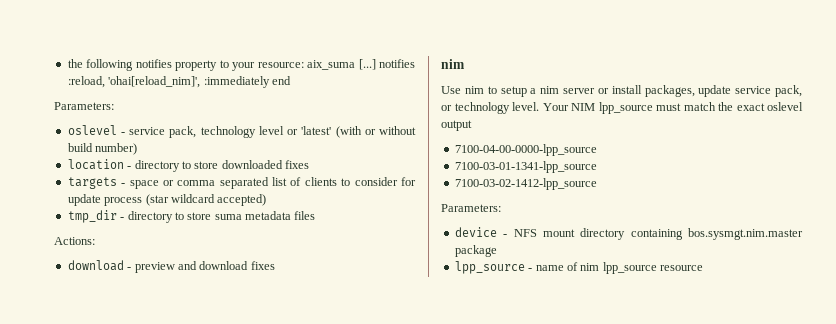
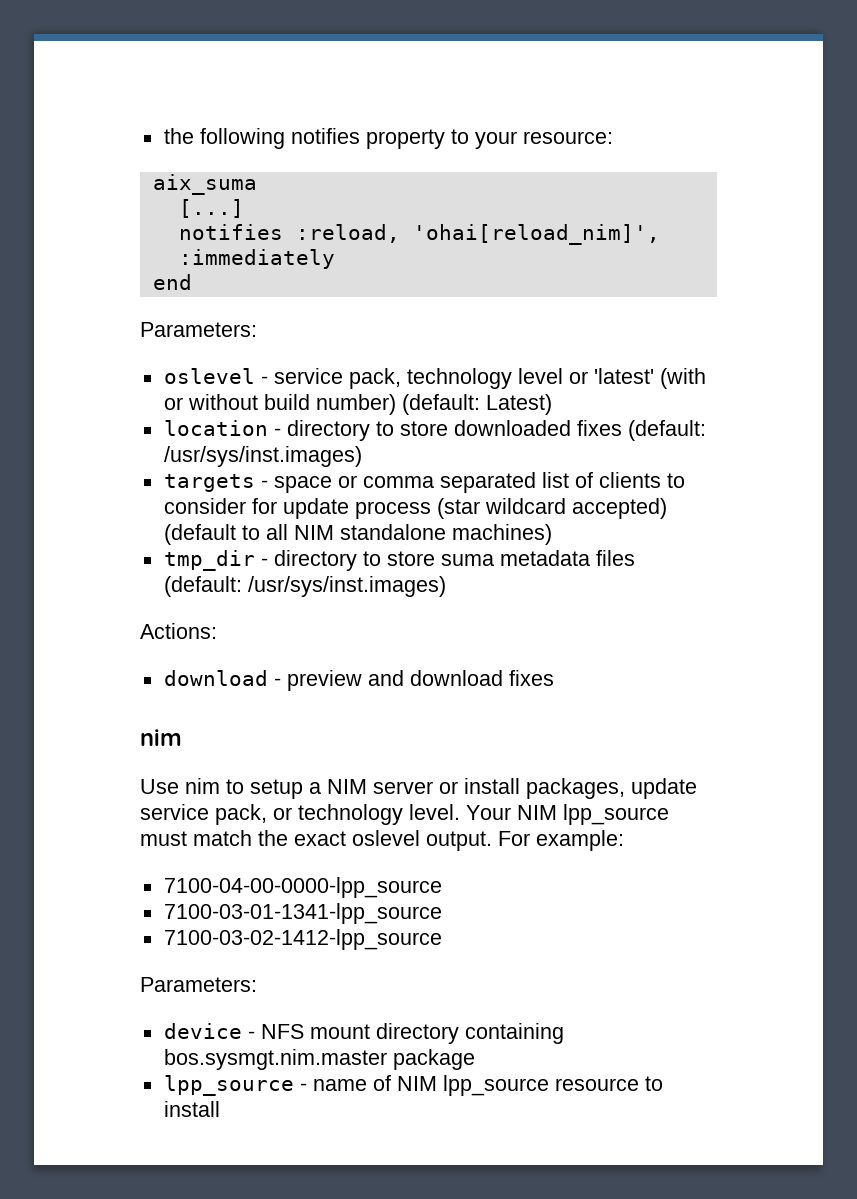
- the following notifies property to your resource: aix_suma [...] notifies :reload, 'ohai[reload_nim]', :immediately end
+ the following notifies property to your resource:
+ aix_suma
+ [...]
+ notifies :reload, 'ohai[reload_nim]', :immediately
+ end
- oslevel - service pack, technology level or 'latest' (with or without build number)
+ oslevel - service pack, technology level or 'latest' (with or without build number) (default: Latest)
- location - directory to store downloaded fixes
+ location - directory to store downloaded fixes (default: /usr/sys/inst.images)
- targets - space or comma separated list of clients to consider for update process (star wildcard accepted)
+ targets - space or comma separated list of clients to consider for update process (star wildcard accepted) (default to all NIM standalone machines)
- tmp_dir - directory to store suma metadata files
+ tmp_dir - directory to store suma metadata files (default: /usr/sys/inst.images)
- Use nim to setup a nim server or install packages, update service pack, or technology level.
+ Use nim to setup a NIM server or install packages, update service pack, or technology level.
- Your NIM lpp_source must match the exact oslevel output
+ Your NIM lpp_source must match the exact oslevel output. For example:
- lpp_source - name of nim lpp_source resource
+ lpp_source - name of NIM lpp_source resource to install

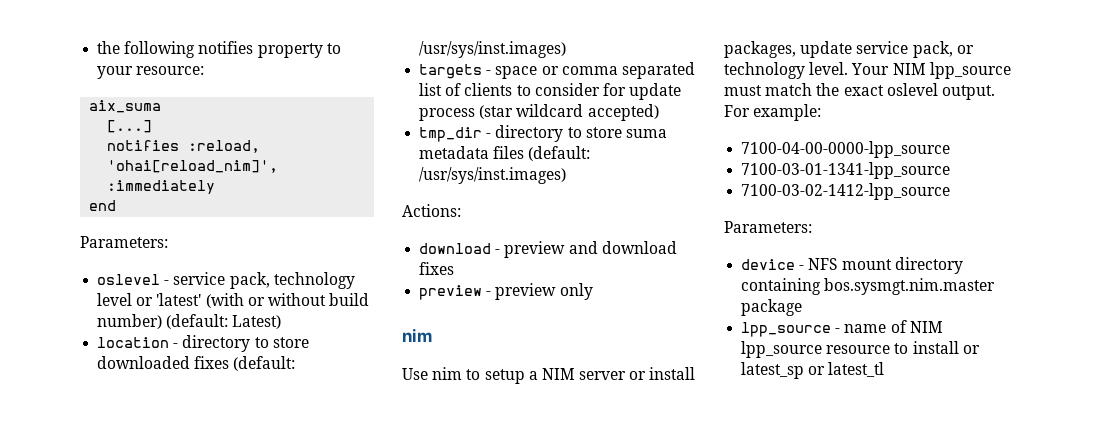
- targets - space or comma separated list of clients to consider for update process (star wildcard accepted) (default to all NIM standalone machines)
+ targets - space or comma separated list of clients to consider for update process (star wildcard accepted)
+ preview - preview only
- lpp_source - name of NIM lpp_source resource to install
+ lpp_source - name of NIM lpp_source resource to install or latest_sp or latest_tl

